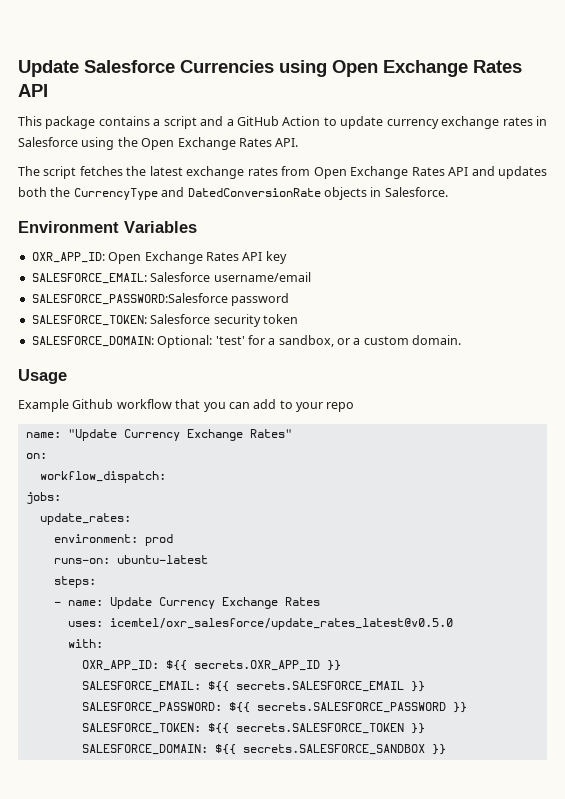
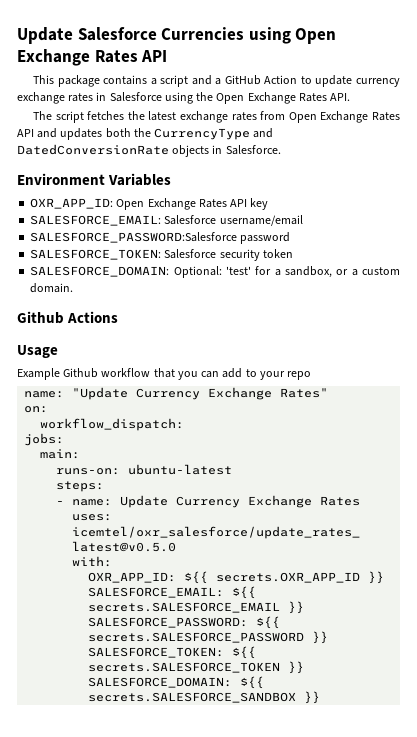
+ Github Actions
- update_rates:
- environment: prod
+ main:

